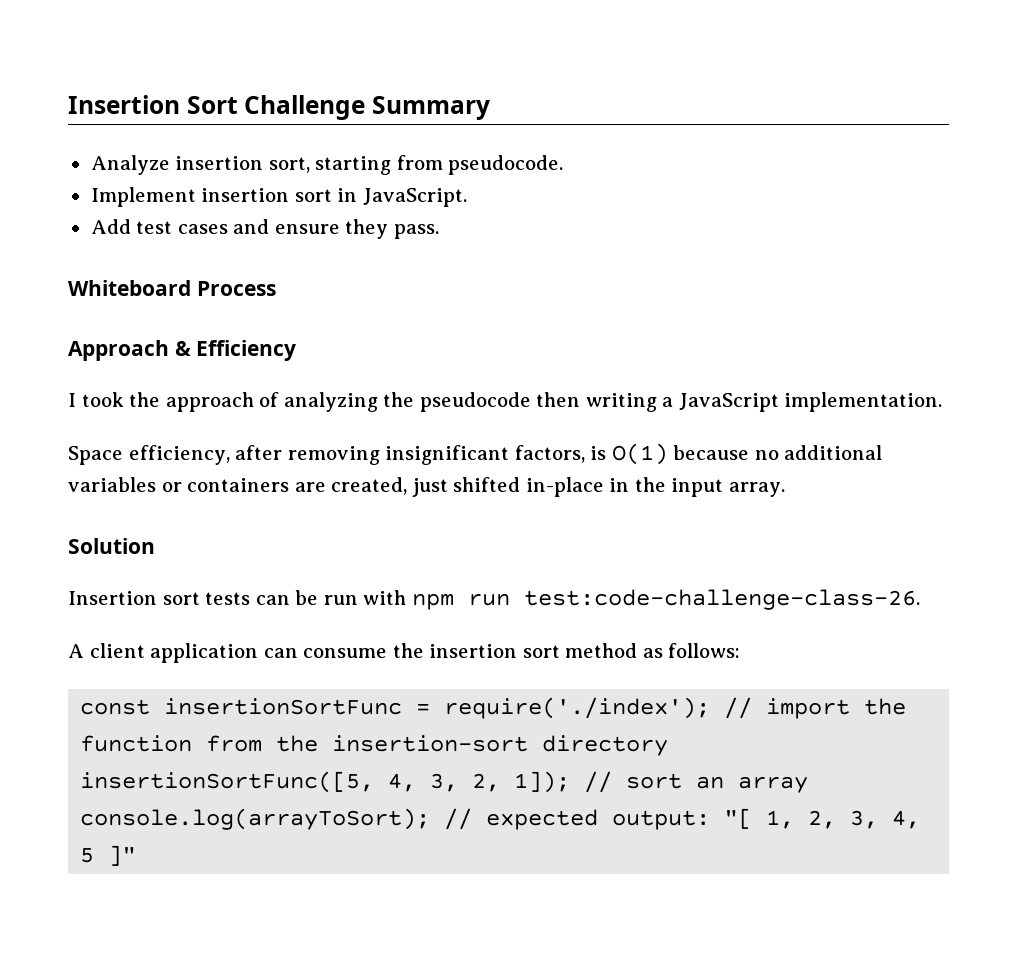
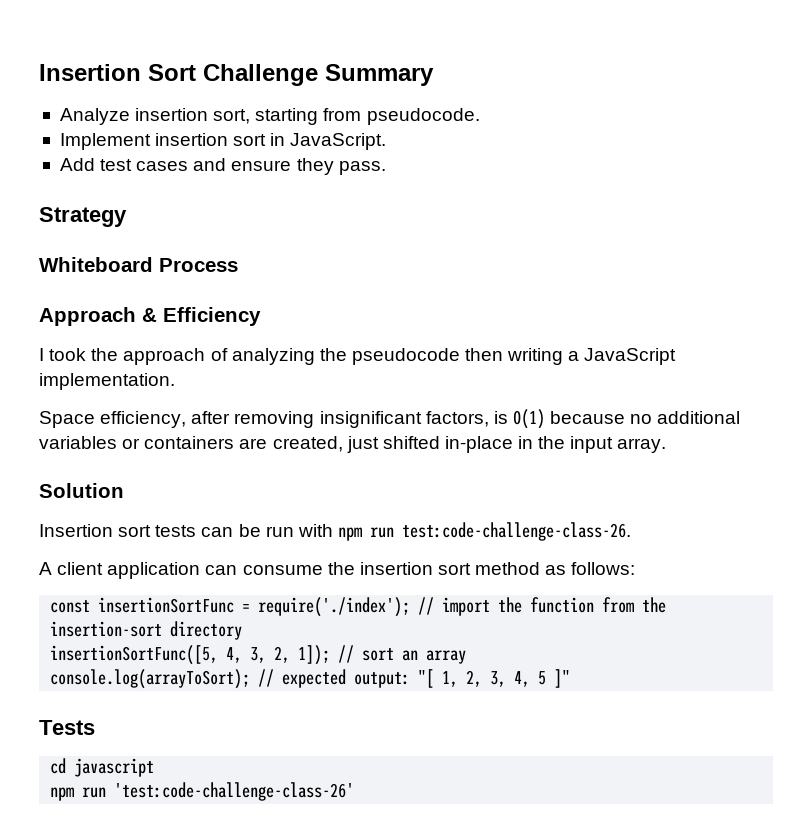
+ Strategy
+ Tests
+ cd javascript
+ npm run 'test:code-challenge-class-26'

